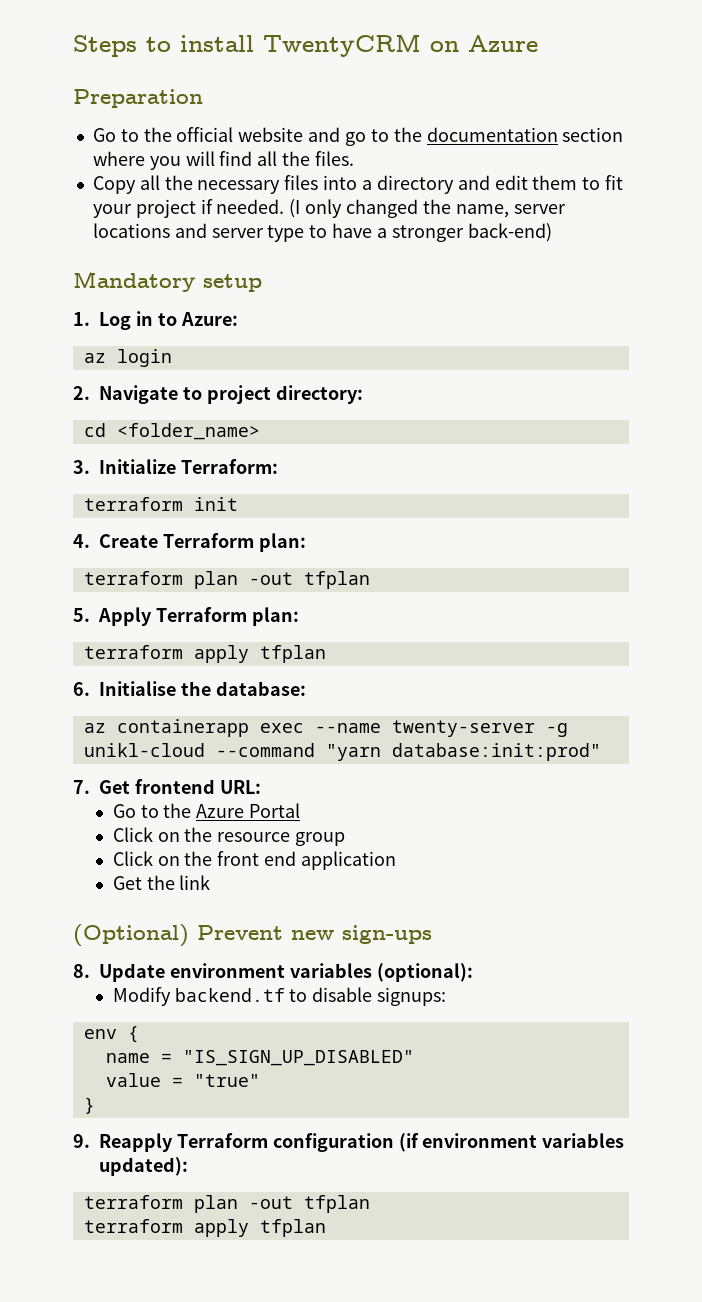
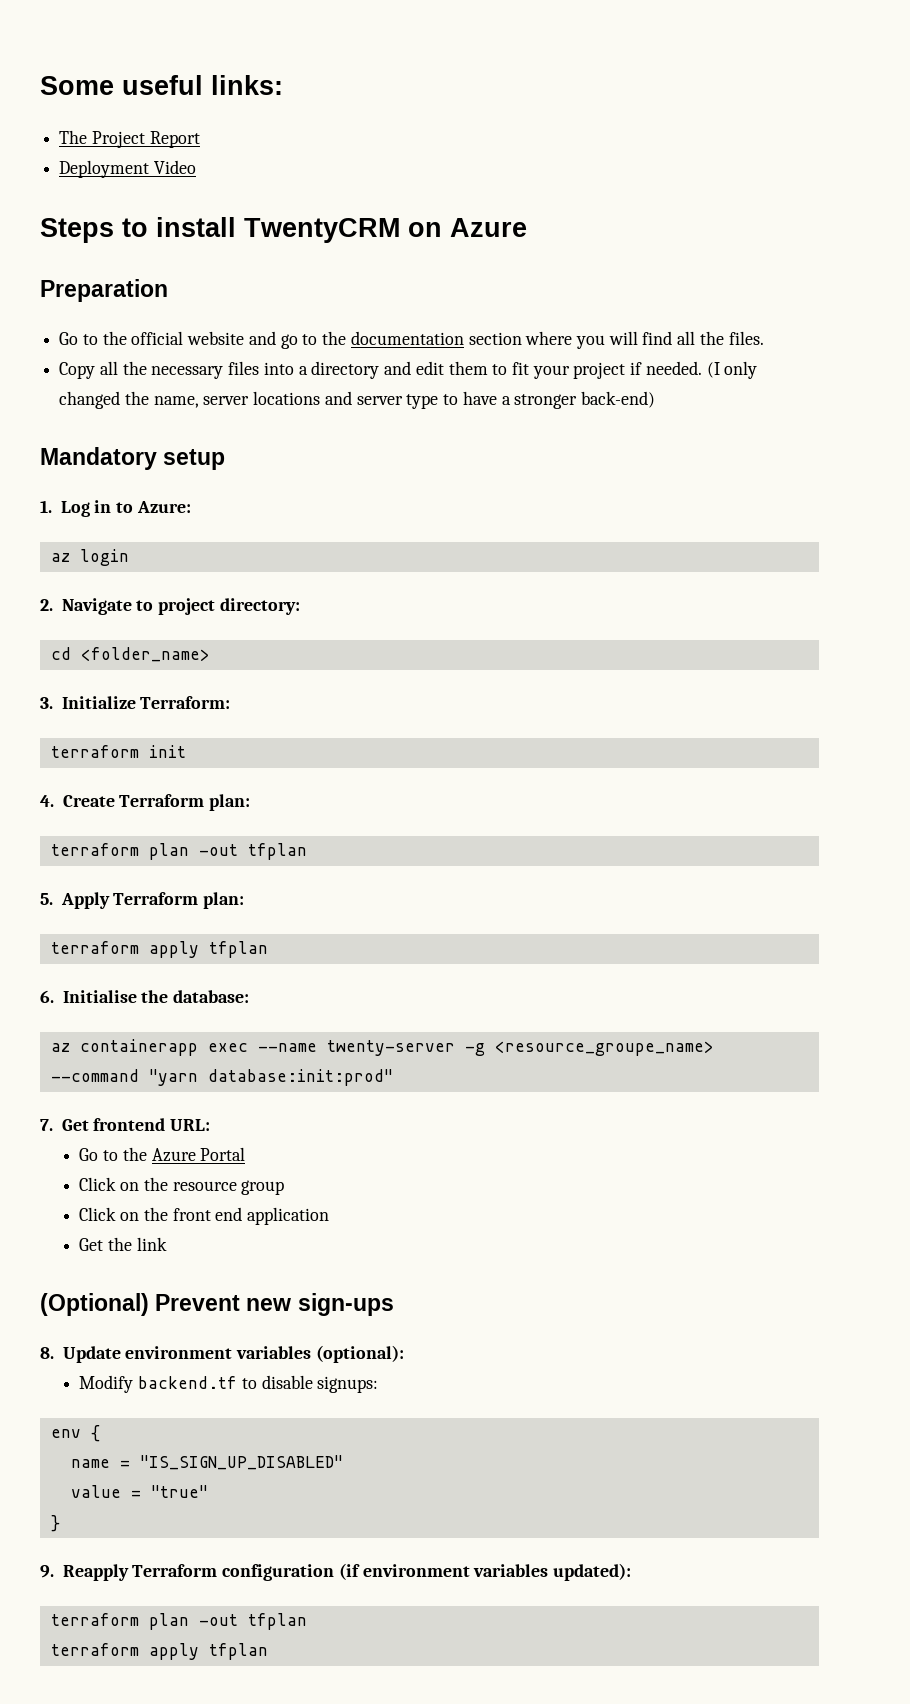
+ Some useful links:
+ The Project Report
+ Deployment Video
- az containerapp exec --name twenty-server -g unikl-cloud --command "yarn database:init:prod"
+ az containerapp exec --name twenty-server -g <resource_groupe_name> --command "yarn database:init:prod"

